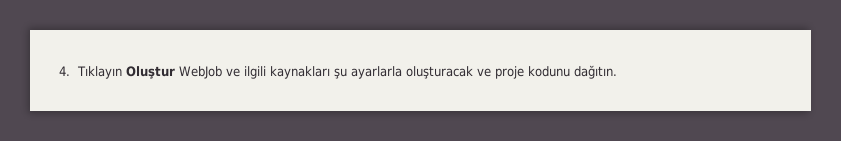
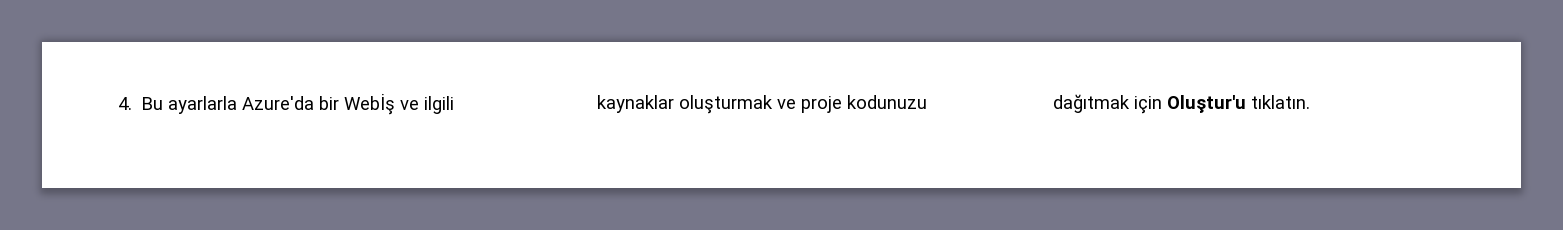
- 4. Tıklayın Oluştur WebJob ve ilgili kaynakları şu ayarlarla oluşturacak ve proje kodunu dağıtın.
+ 4. Bu ayarlarla Azure'da bir Webİş ve ilgili kaynaklar oluşturmak ve proje kodunuzu dağıtmak için Oluştur'u tıklatın.

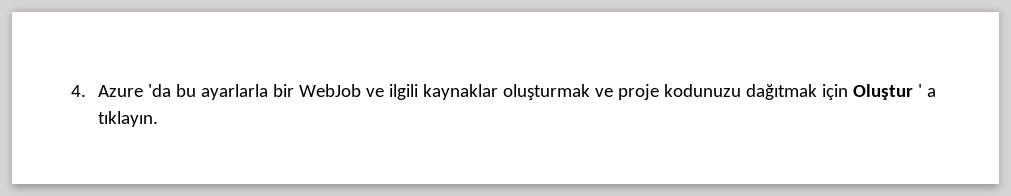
- 4. Bu ayarlarla Azure'da bir Webİş ve ilgili kaynaklar oluşturmak ve proje kodunuzu dağıtmak için Oluştur'u tıklatın.
+ 4. Azure 'da bu ayarlarla bir WebJob ve ilgili kaynaklar oluşturmak ve proje kodunuzu dağıtmak için Oluştur ' a tıklayın.

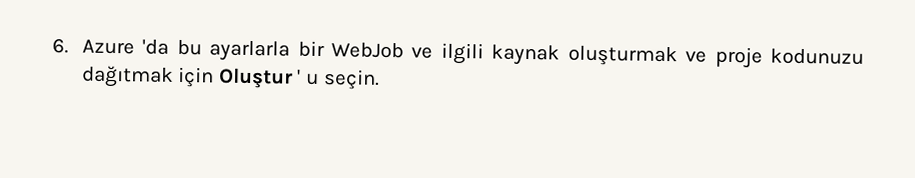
- 4. Azure 'da bu ayarlarla bir WebJob ve ilgili kaynaklar oluşturmak ve proje kodunuzu dağıtmak için Oluştur ' a tıklayın.
+ 6. Azure 'da bu ayarlarla bir WebJob ve ilgili kaynak oluşturmak ve proje kodunuzu dağıtmak için Oluştur ' u seçin.

